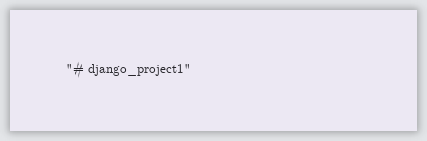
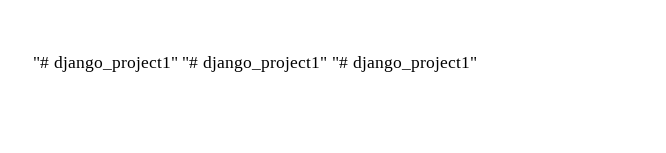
- "# django_project1"
+ "# django_project1" "# django_project1" "# django_project1"

